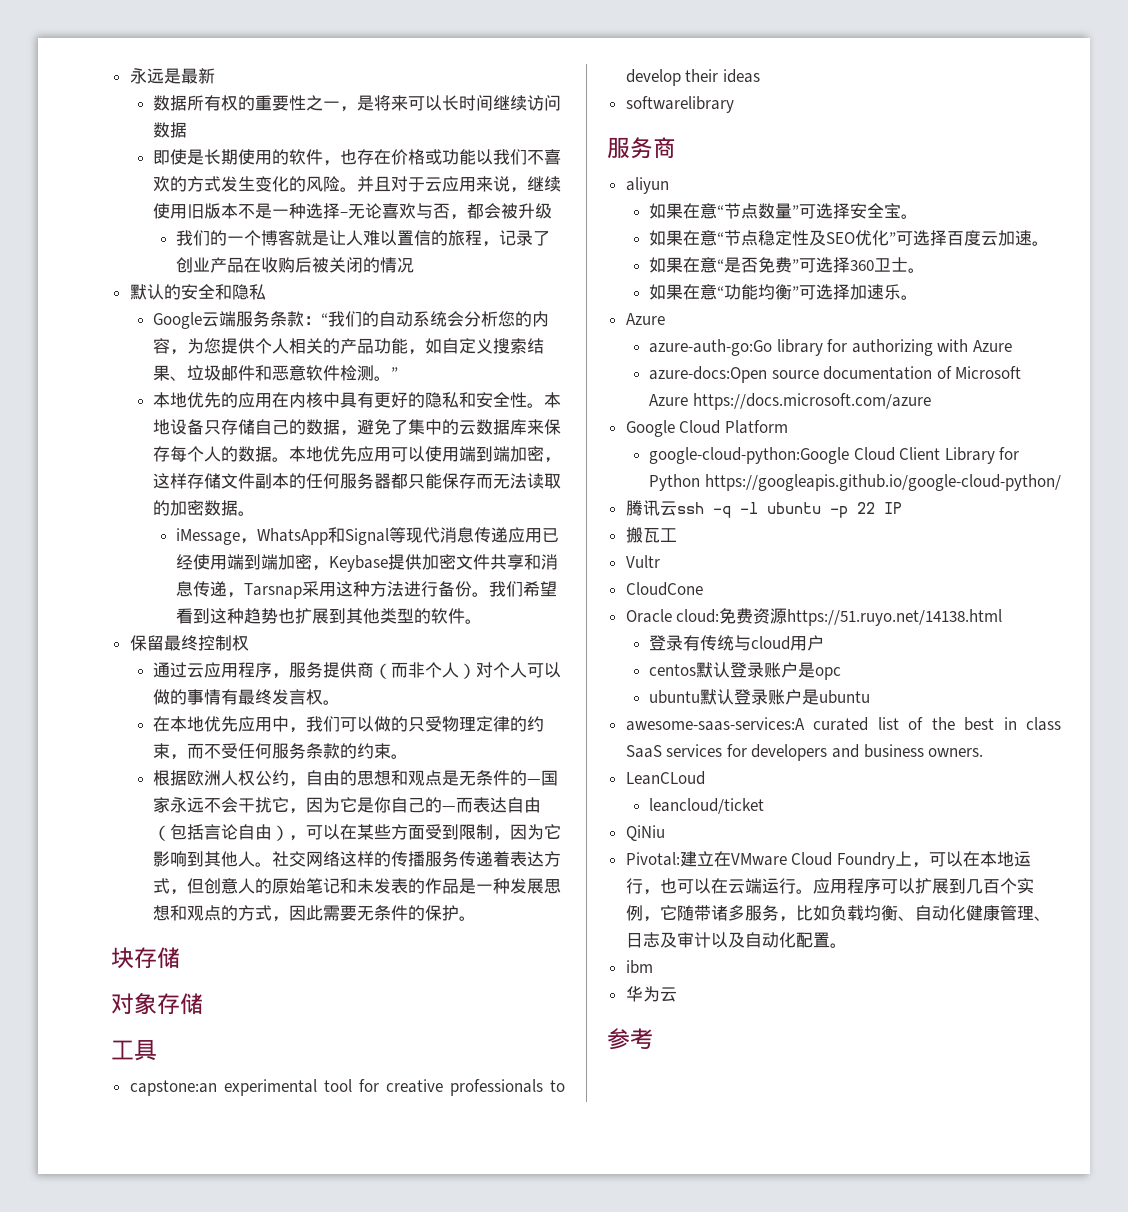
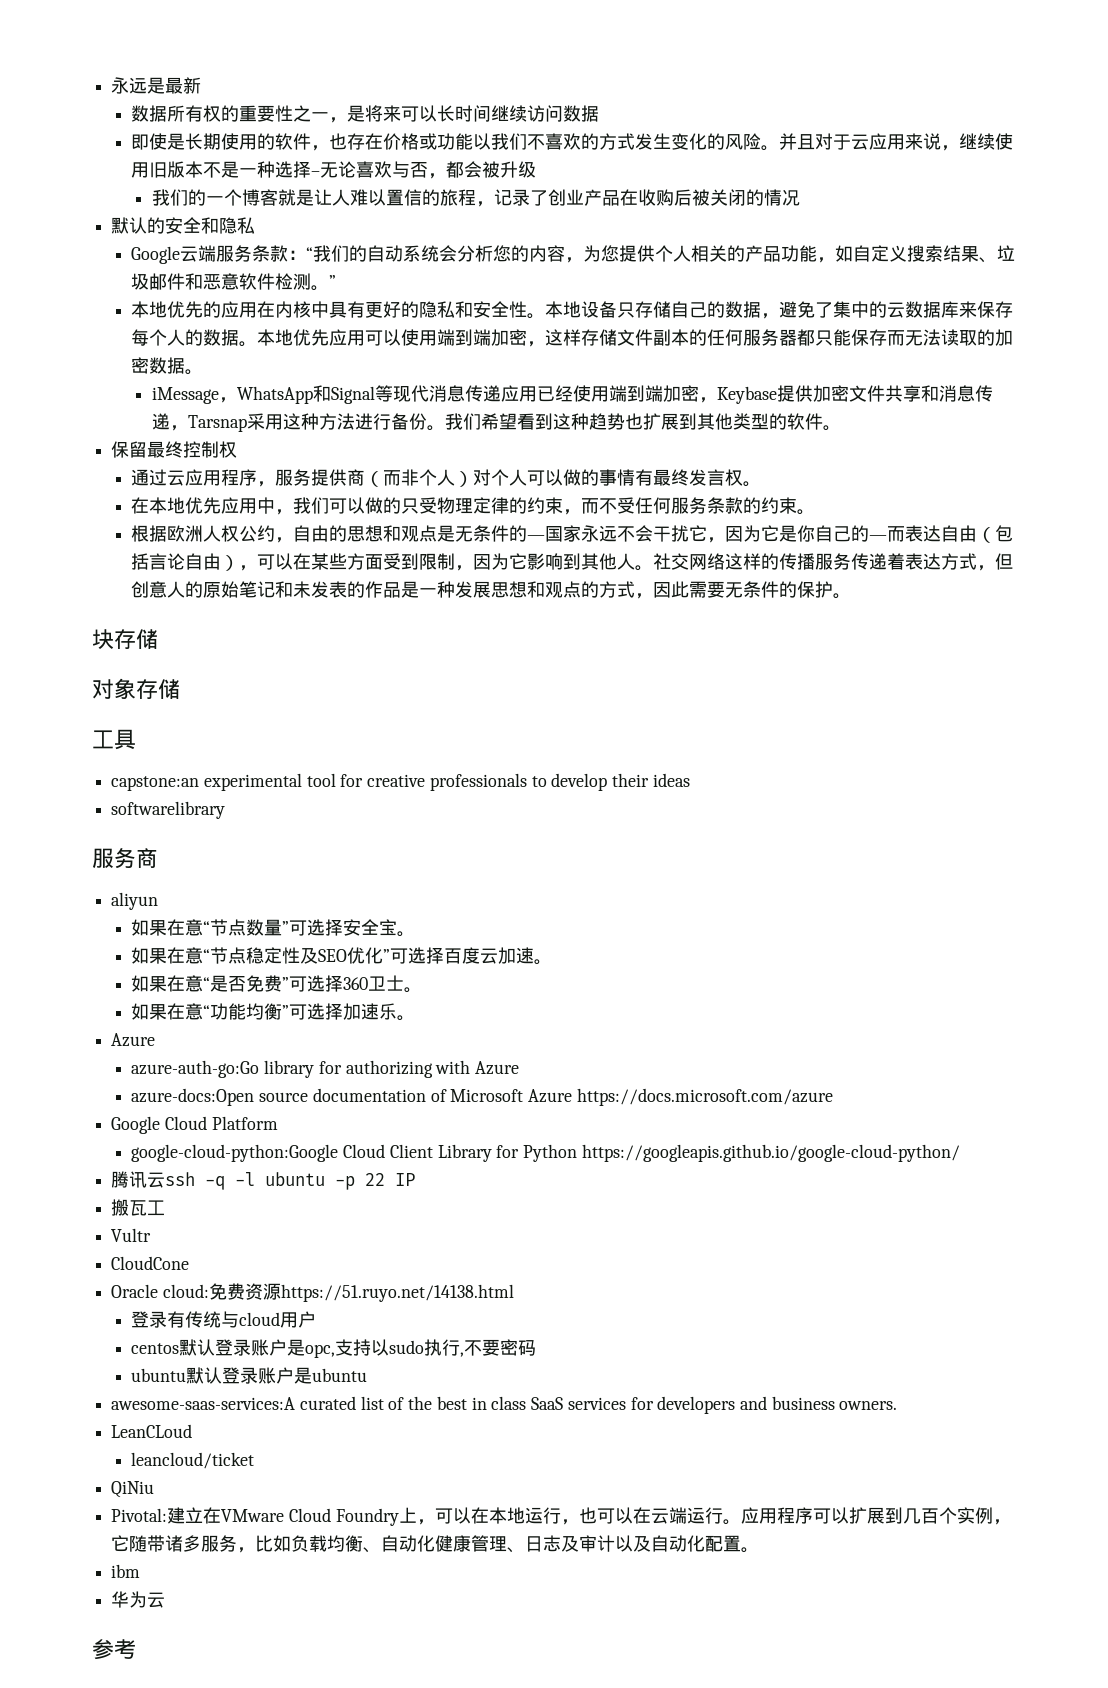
- centos默认登录账户是opc
+ centos默认登录账户是opc,支持以sudo执行,不要密码

